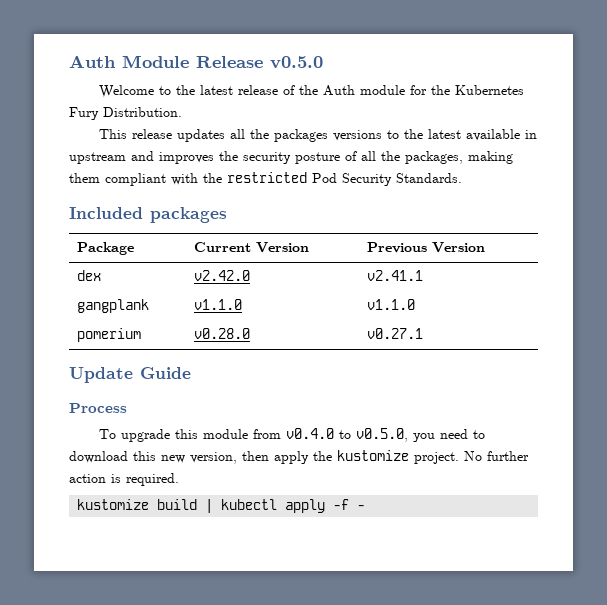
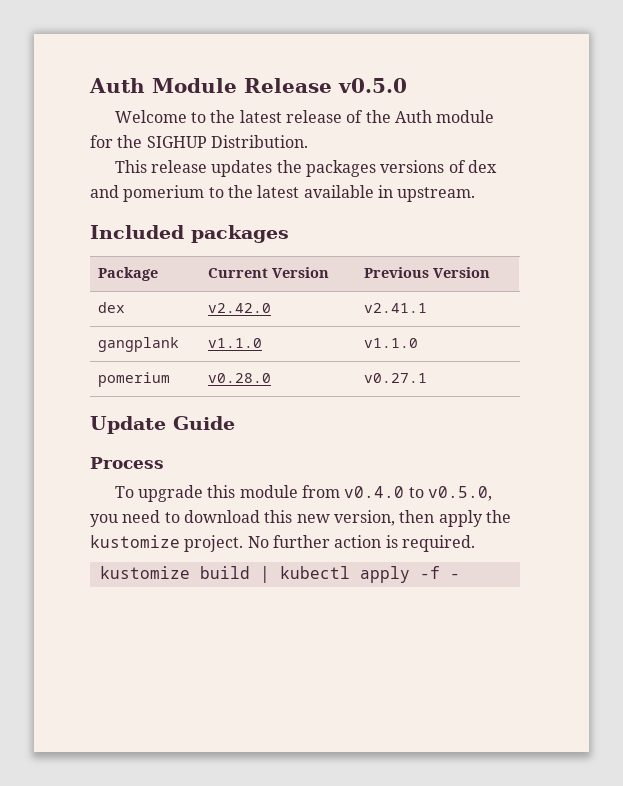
- Welcome to the latest release of the Auth module for the Kubernetes Fury Distribution.
+ Welcome to the latest release of the Auth module for the SIGHUP Distribution.
- This release updates all the packages versions to the latest available in upstream and improves the security posture of all the packages, making them compliant with the restricted Pod Security Standards.
+ This release updates the packages versions of dex and pomerium to the latest available in upstream.

